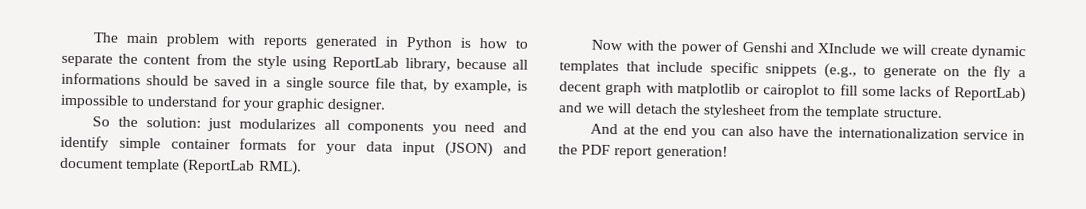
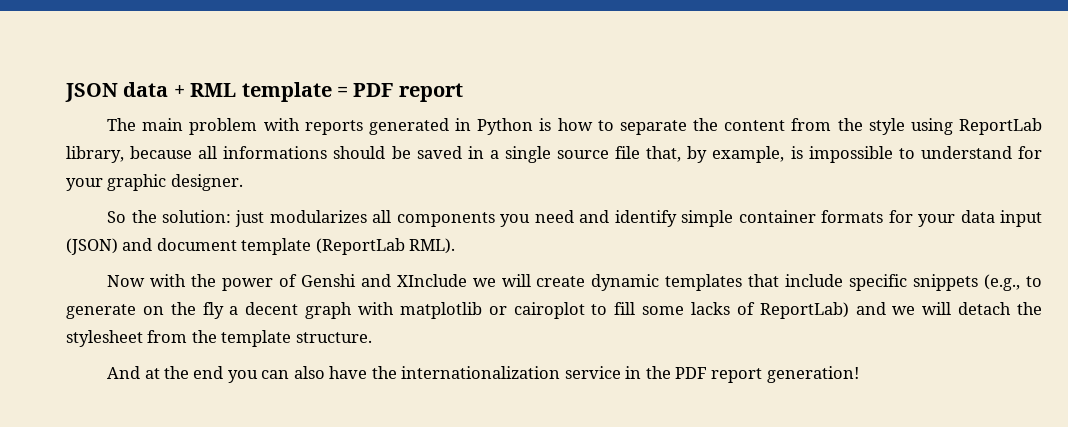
+ JSON data + RML template = PDF report

